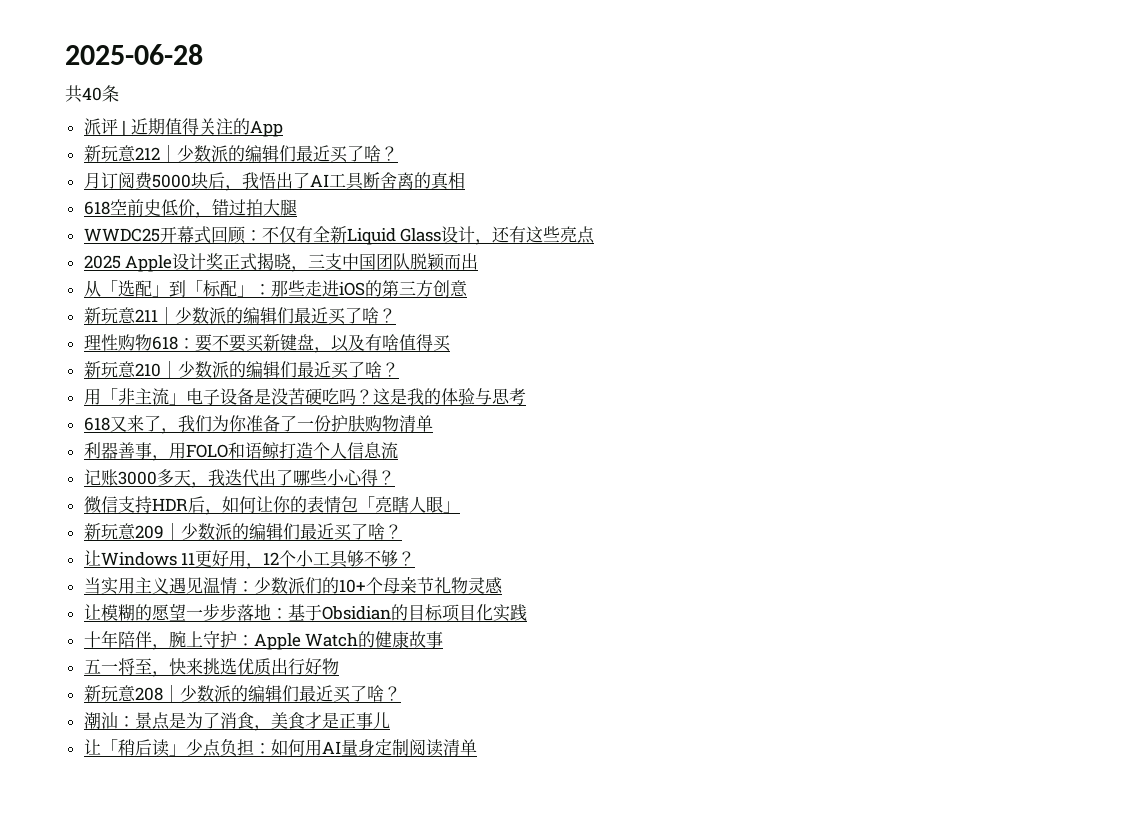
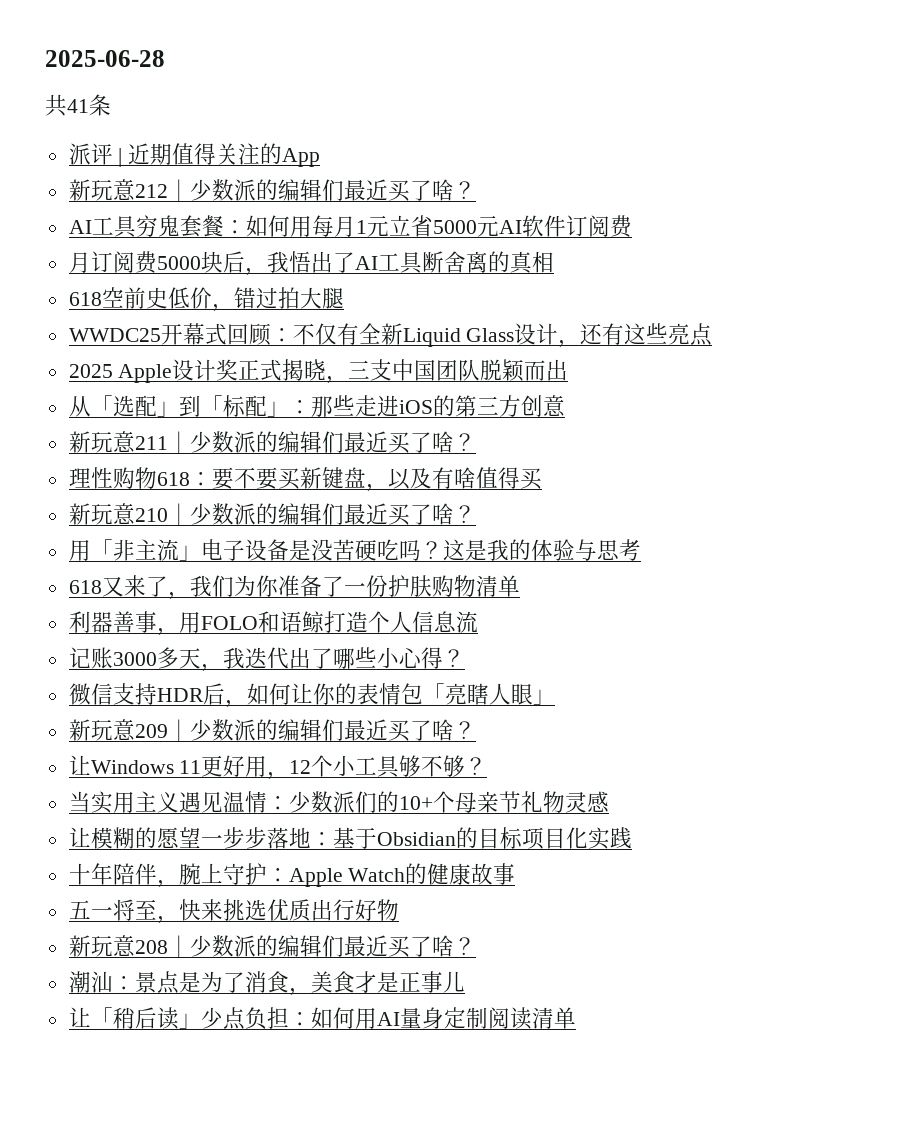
- 共40条
+ 共41条
+ AI工具穷鬼套餐：如何用每月1元立省5000元AI软件订阅费

